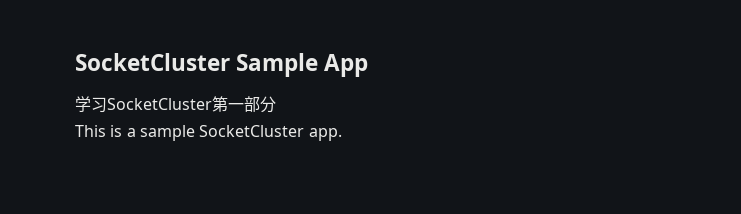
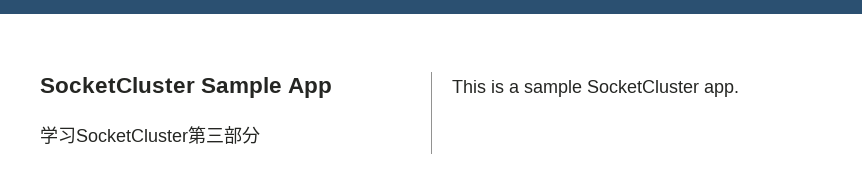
- 学习SocketCluster第一部分
+ 学习SocketCluster第三部分

